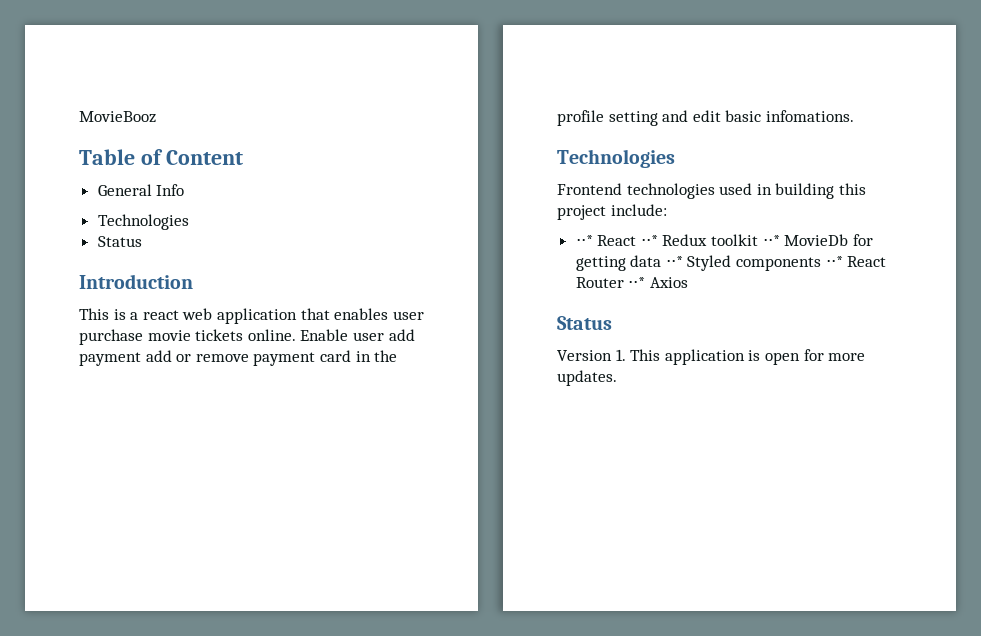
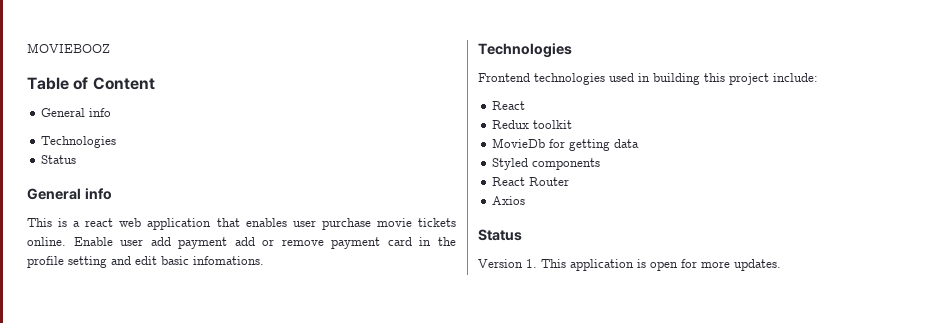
- MovieBooz
+ MOVIEBOOZ
  Table of Content
- General Info
+ General info
  Technologies
  Status
- Introduction
+ General info
  Frontend technologies used in building this project include:
- ⋅⋅* React ⋅⋅* Redux toolkit ⋅⋅* MovieDb for getting data ⋅⋅* Styled components ⋅⋅* React Router ⋅⋅* Axios
+ React
+ Redux toolkit
+ MovieDb for getting data
+ Styled components
+ React Router
+ Axios

